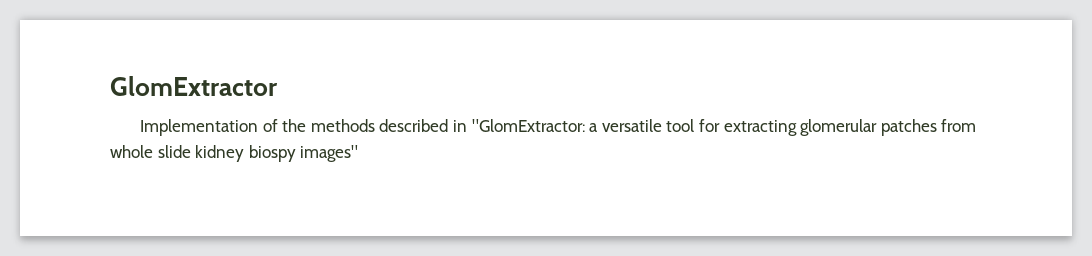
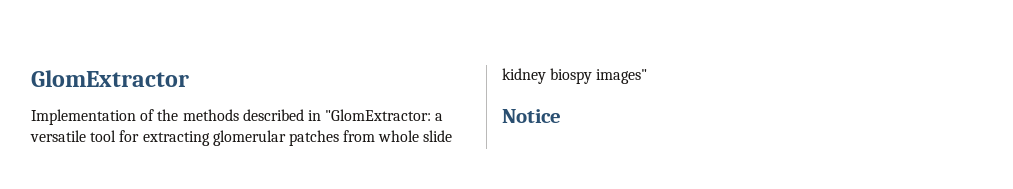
+ Notice

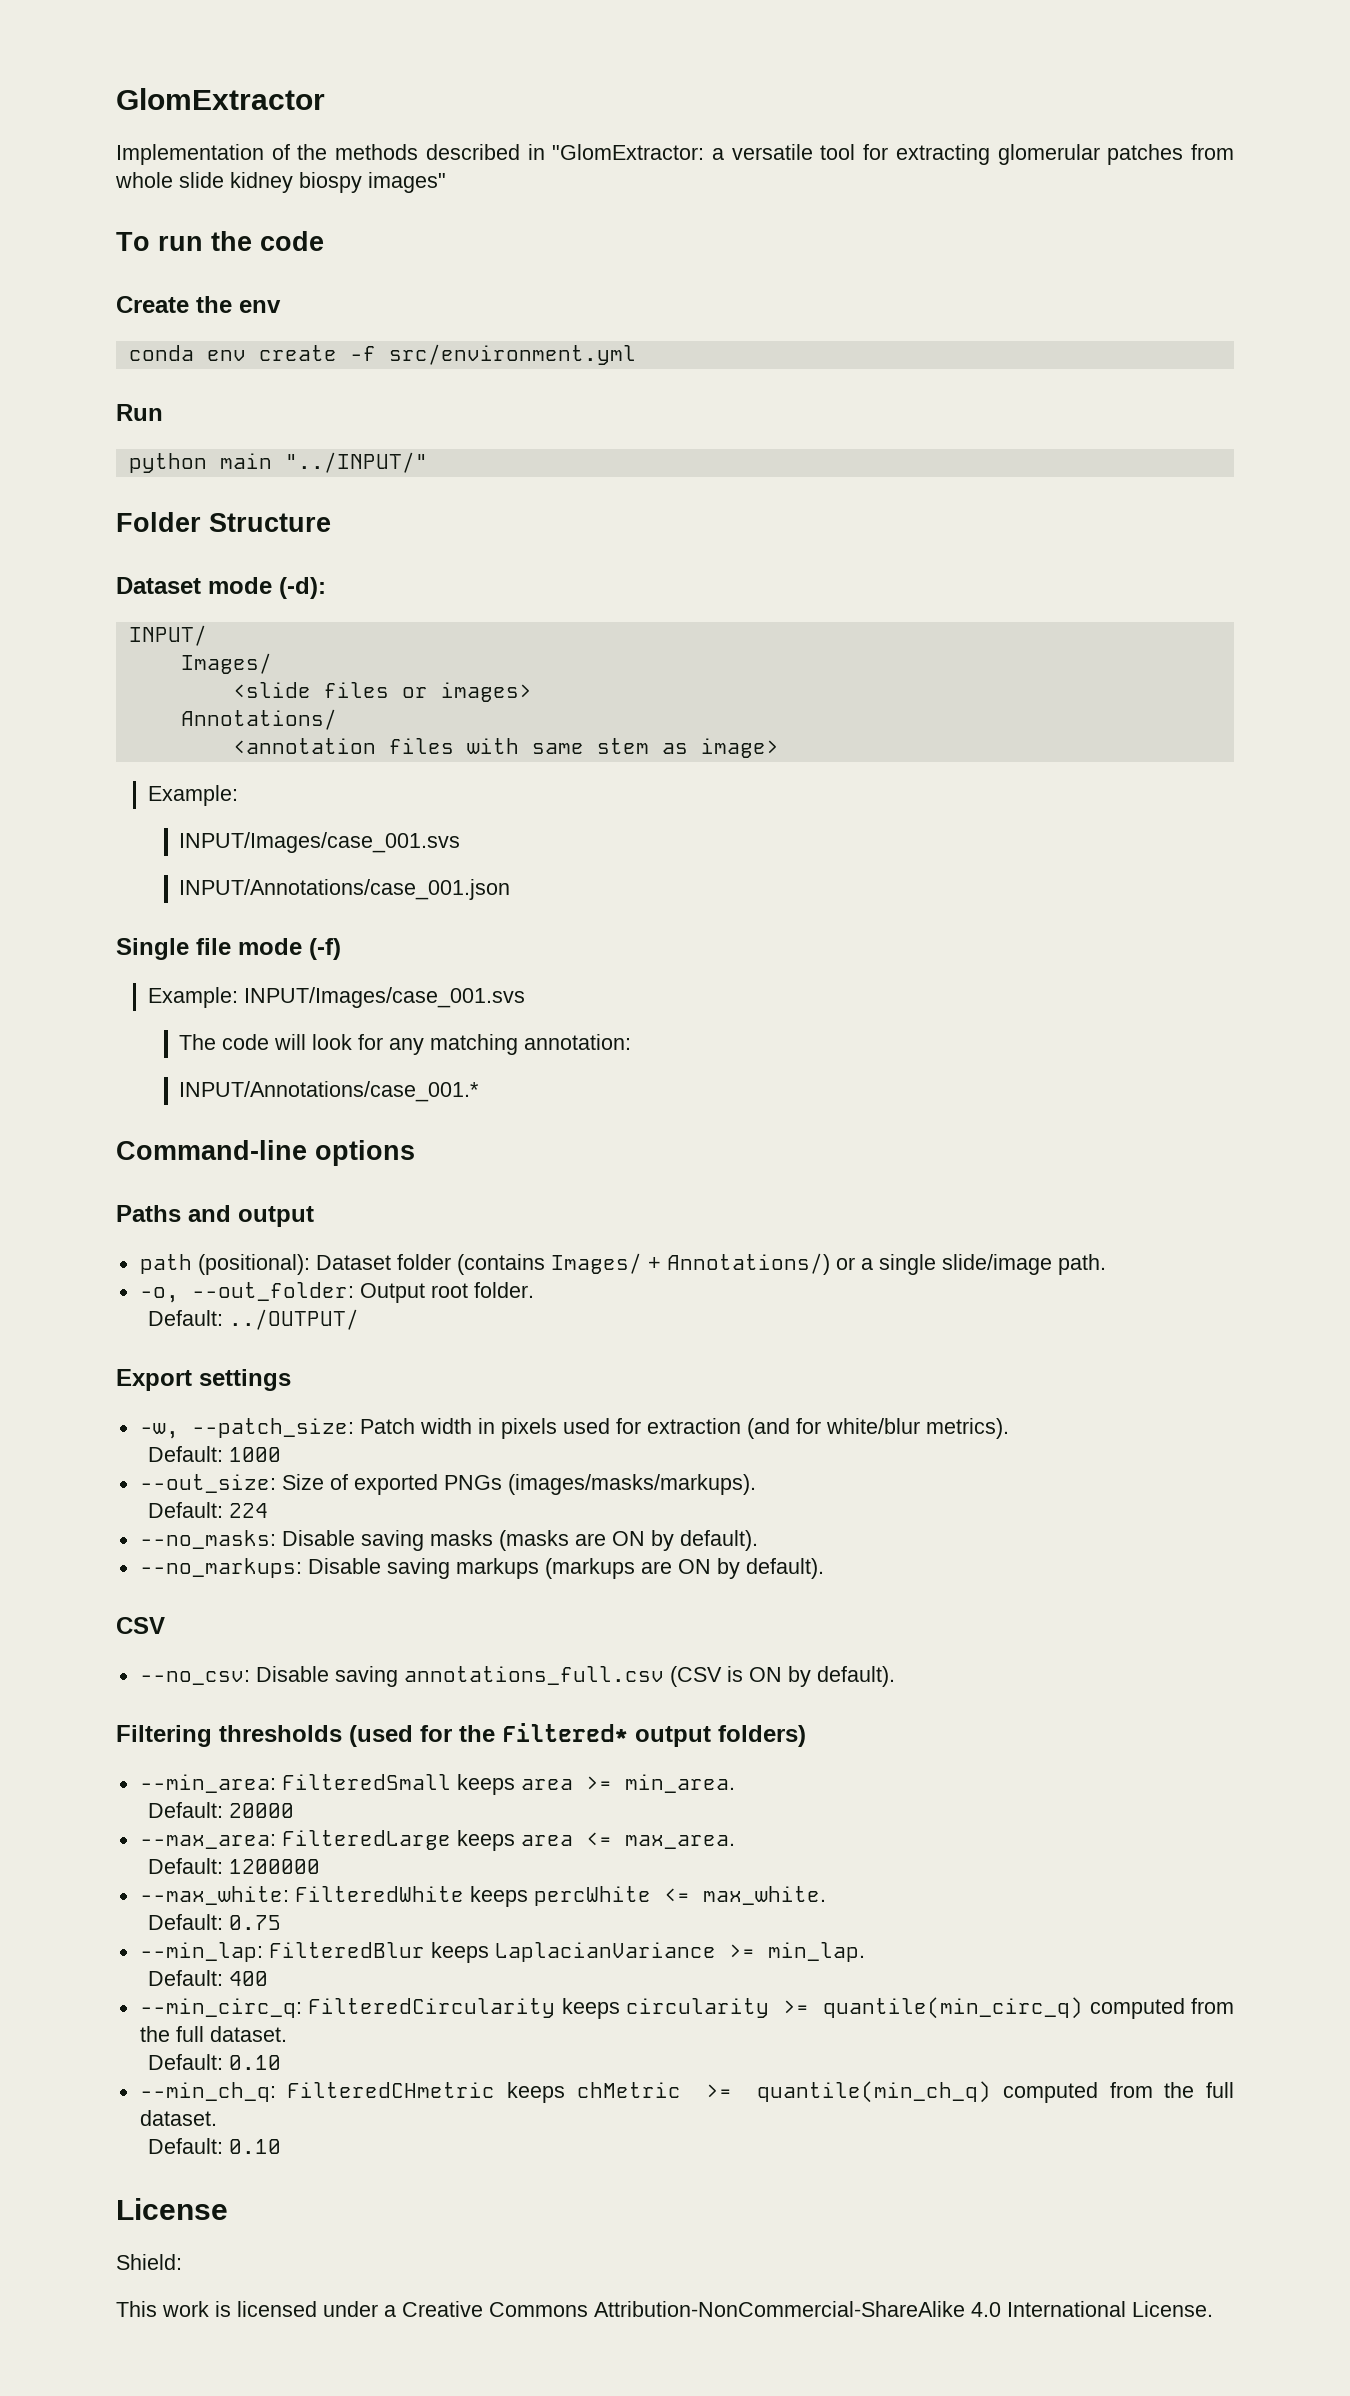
- Notice
+ To run the code
+ Create the env
+ conda env create -f src/environment.yml
+ Run
+ python main "../INPUT/"
+ Folder Structure
+ Dataset mode (-d):
+ INPUT/
+ Images/
+ <slide files or images>
+ Annotations/
+ <annotation files with same stem as image>
+ Example:
+ INPUT/Images/case_001.svs
+ INPUT/Annotations/case_001.json
+ Single file mode (-f)
+ Example: INPUT/Images/case_001.svs
+ The code will look for any matching annotation:
+ INPUT/Annotations/case_001.*
+ Command-line options
+ Paths and output
+ path (positional): Dataset folder (contains Images/ + Annotations/) or a single slide/image path.
+ -o, --out_folder: Output root folder.
+ Default: ../OUTPUT/
+ Export settings
+ -w, --patch_size: Patch width in pixels used for extraction (and for white/blur metrics).
+ Default: 1000
+ --out_size: Size of exported PNGs (images/masks/markups).
+ Default: 224
+ --no_masks: Disable saving masks (masks are ON by default).
+ --no_markups: Disable saving markups (markups are ON by default).
+ CSV
+ --no_csv: Disable saving annotations_full.csv (CSV is ON by default).
+ Filtering thresholds (used for the Filtered* output folders)
+ --min_area: FilteredSmall keeps area >= min_area.
+ Default: 20000
+ --max_area: FilteredLarge keeps area <= max_area.
+ Default: 1200000
+ --max_white: FilteredWhite keeps percWhite <= max_white.
+ Default: 0.75
+ --min_lap: FilteredBlur keeps LaplacianVariance >= min_lap.
+ Default: 400
+ --min_circ_q: FilteredCircularity keeps circularity >= quantile(min_circ_q) computed from the full dataset.
+ Default: 0.10
+ --min_ch_q: FilteredCHmetric keeps chMetric >= quantile(min_ch_q) computed from the full dataset.
+ Default: 0.10
+ License
+ Shield:
+ This work is licensed under a Creative Commons Attribution-NonCommercial-ShareAlike 4.0 International License.

